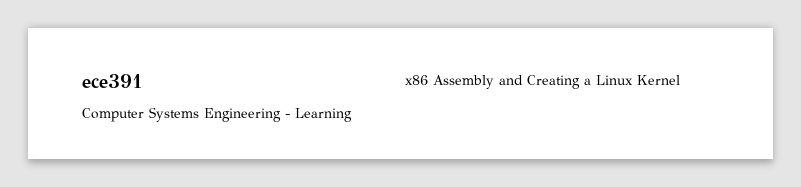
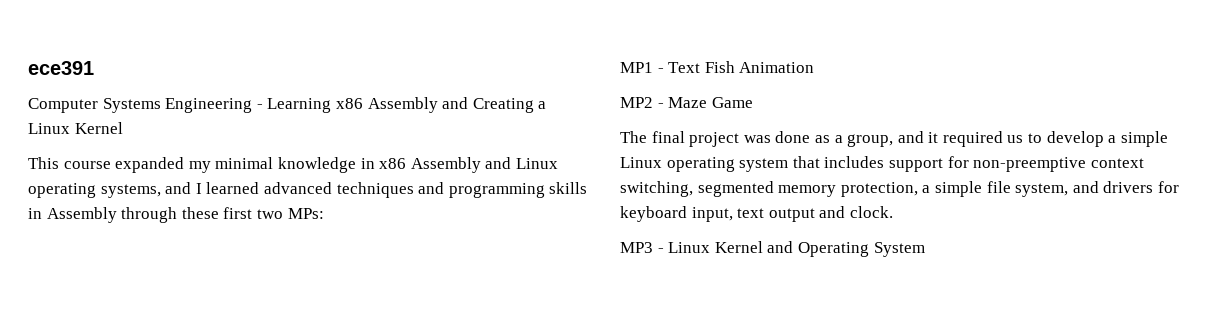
+ This course expanded my minimal knowledge in x86 Assembly and Linux operating systems, and I learned advanced techniques and programming skills in Assembly through these first two MPs:
+ MP1 - Text Fish Animation
+ MP2 - Maze Game
+ The final project was done as a group, and it required us to develop a simple Linux operating system that includes support for non-preemptive context switching, segmented memory protection, a simple file system, and drivers for keyboard input, text output and clock.
+ MP3 - Linux Kernel and Operating System

